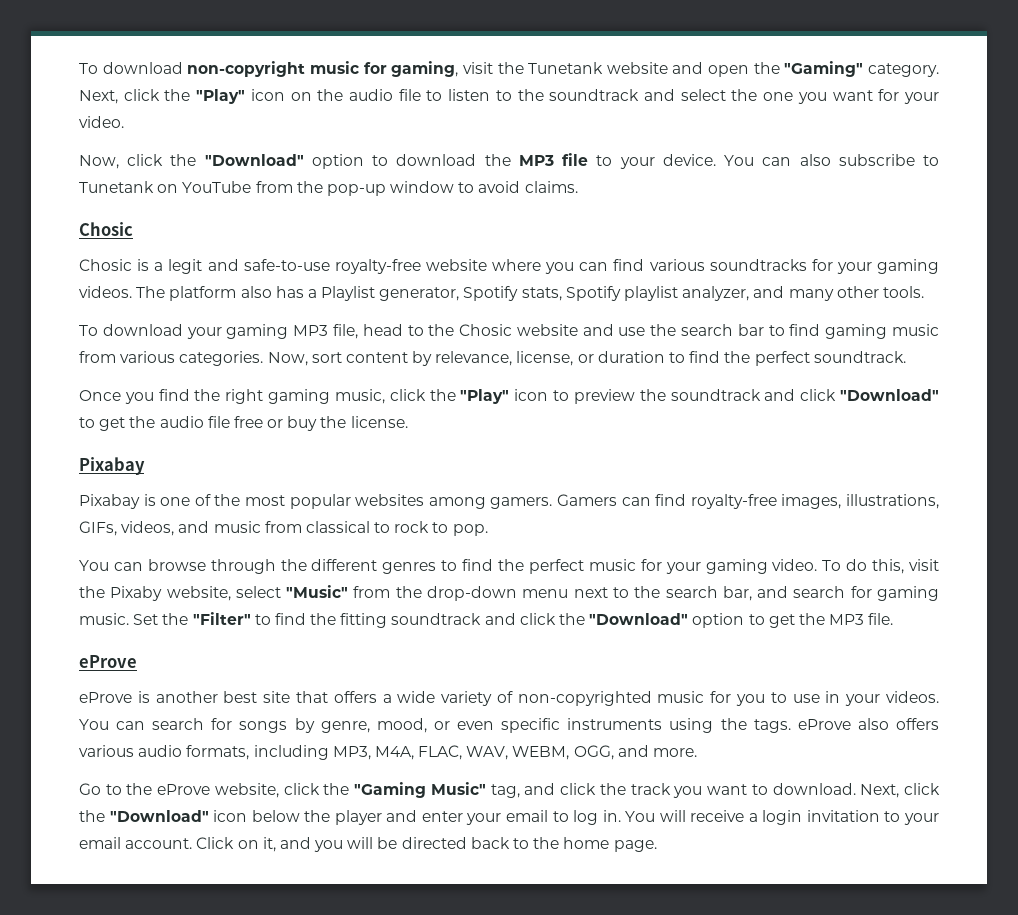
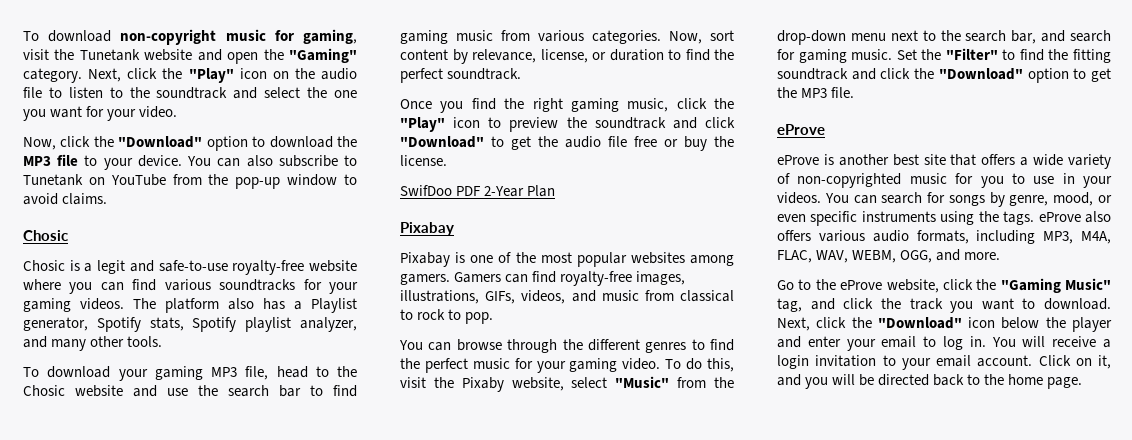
+ SwifDoo PDF 2-Year Plan

